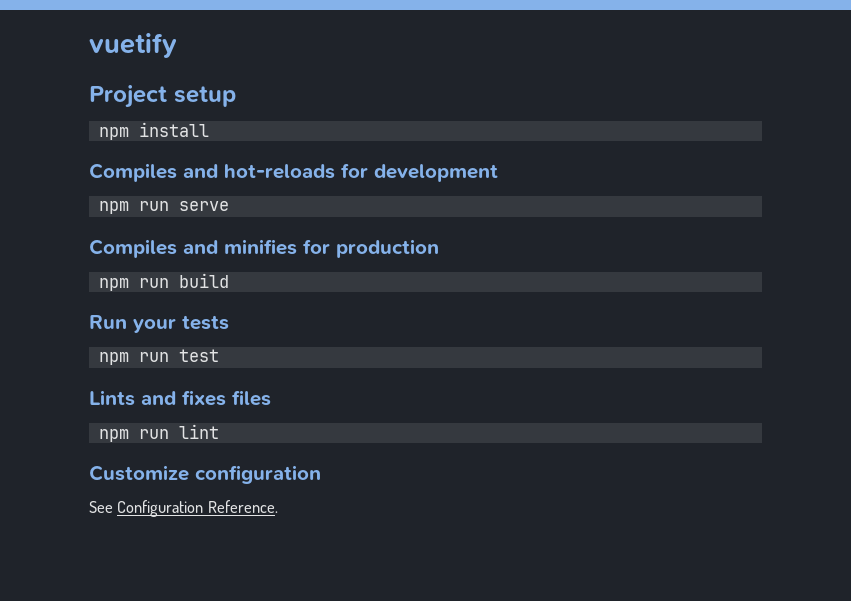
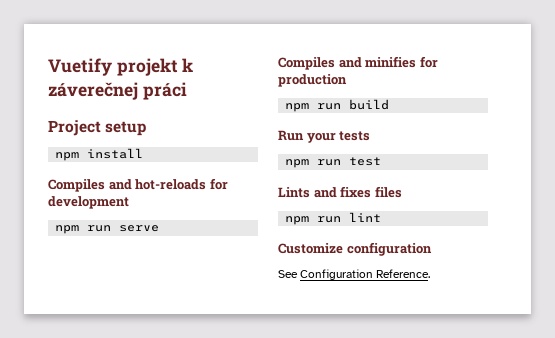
- vuetify
+ Vuetify projekt k záverečnej práci

